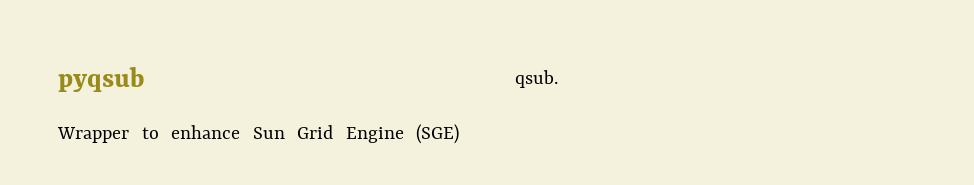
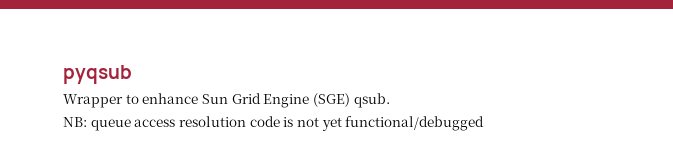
+ NB: queue access resolution code is not yet functional/debugged

